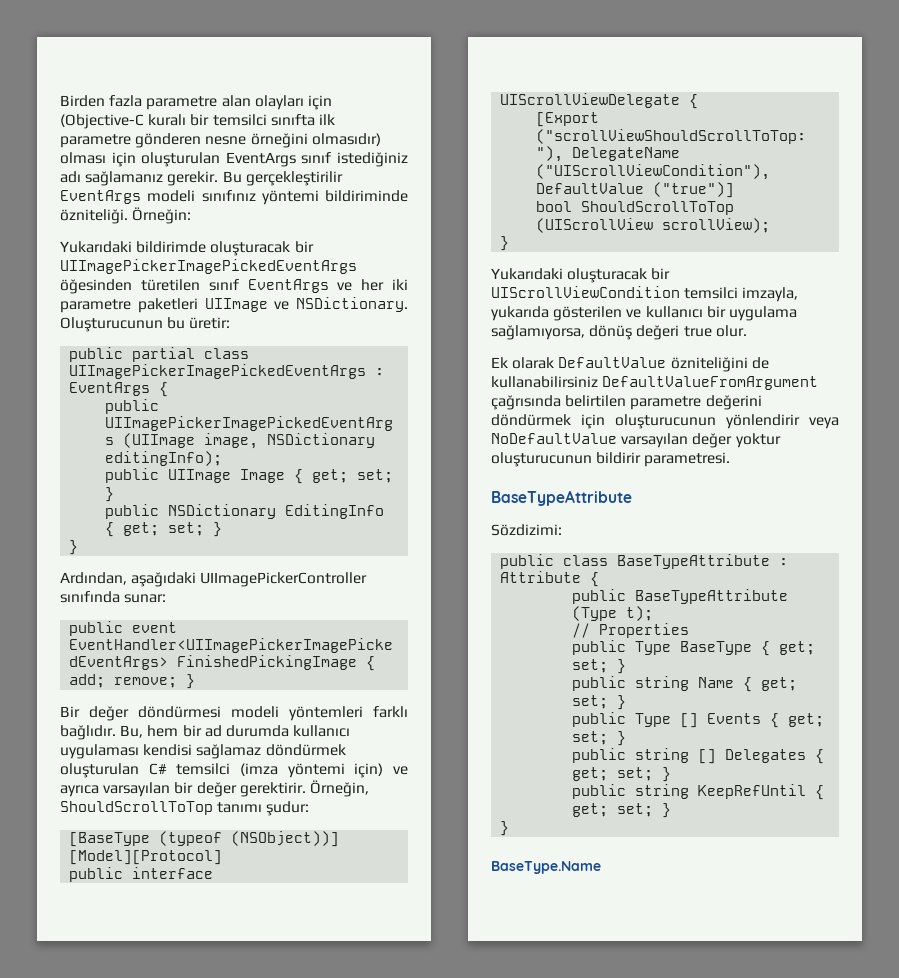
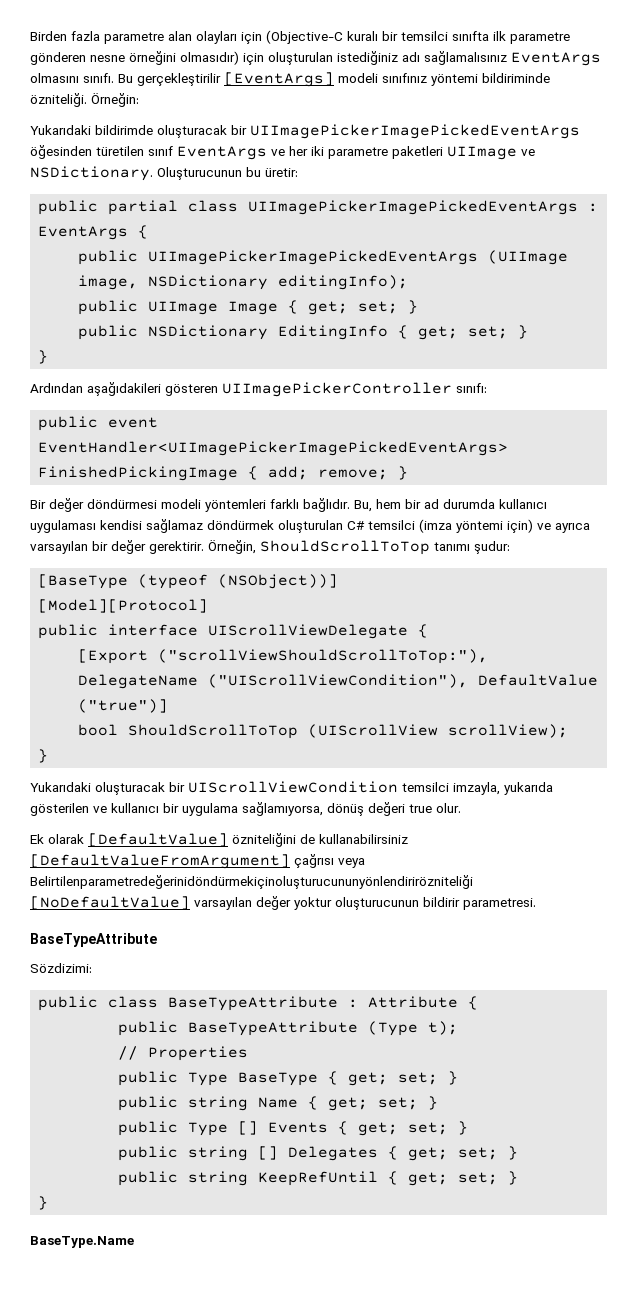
- Birden fazla parametre alan olayları için (Objective-C kuralı bir temsilci sınıfta ilk parametre gönderen nesne örneğini olmasıdır) olması için oluşturulan EventArgs sınıf istediğiniz adı sağlamanız gerekir.
+ Birden fazla parametre alan olayları için (Objective-C kuralı bir temsilci sınıfta ilk parametre gönderen nesne örneğini olmasıdır) için oluşturulan istediğiniz adı sağlamalısınız EventArgs olmasını sınıfı.
- Bu gerçekleştirilir EventArgs modeli sınıfınız yöntemi bildiriminde özniteliği.
+ Bu gerçekleştirilir [EventArgs] modeli sınıfınız yöntemi bildiriminde özniteliği.
- Ardından, aşağıdaki UIImagePickerController sınıfında sunar:
+ Ardından aşağıdakileri gösteren UIImagePickerController sınıfı:
- Ek olarak DefaultValue özniteliğini de kullanabilirsiniz DefaultValueFromArgument çağrısında belirtilen parametre değerini döndürmek için oluşturucunun yönlendirir veya NoDefaultValue varsayılan değer yoktur oluşturucunun bildirir parametresi.
+ Ek olarak [DefaultValue] özniteliğini de kullanabilirsiniz [DefaultValueFromArgument] çağrısı veya Belirtilenparametredeğerinidöndürmekiçinoluşturucununyönlendirirözniteliği [NoDefaultValue] varsayılan değer yoktur oluşturucunun bildirir parametresi.

